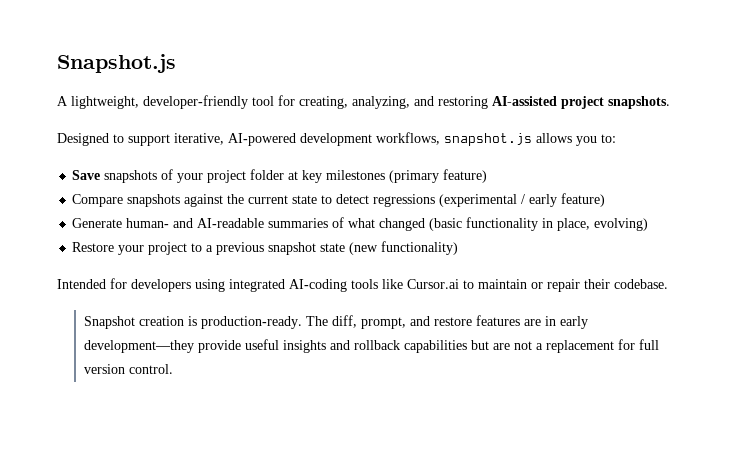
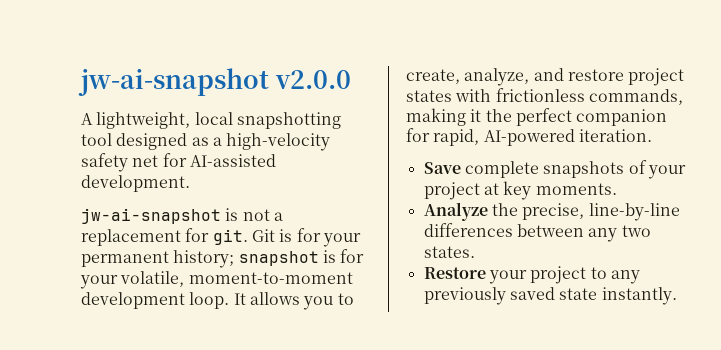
- Snapshot.js
+ jw-ai-snapshot v2.0.0
- A lightweight, developer-friendly tool for creating, analyzing, and restoring AI-assisted project snapshots.
- Designed to support iterative, AI-powered development workflows, snapshot.js allows you to:
+ A lightweight, local snapshotting tool designed as a high-velocity safety net for AI-assisted development.
+ jw-ai-snapshot is not a replacement for git. Git is for your permanent history; snapshot is for your volatile, moment-to-moment development loop. It allows you to create, analyze, and restore project states with frictionless commands, making it the perfect companion for rapid, AI-powered iteration.
- Save snapshots of your project folder at key milestones (primary feature)
- Compare snapshots against the current state to detect regressions (experimental / early feature)
- Generate human- and AI-readable summaries of what changed (basic functionality in place, evolving)
- Restore your project to a previous snapshot state (new functionality)
- Intended for developers using integrated AI-coding tools like Cursor.ai to maintain or repair their codebase.
- Snapshot creation is production-ready. The diff, prompt, and restore features are in early development—they provide useful insights and rollback capabilities but are not a replacement for full version control.
+ Save complete snapshots of your project at key moments.
+ Analyze the precise, line-by-line differences between any two states.
+ Restore your project to any previously saved state instantly.

